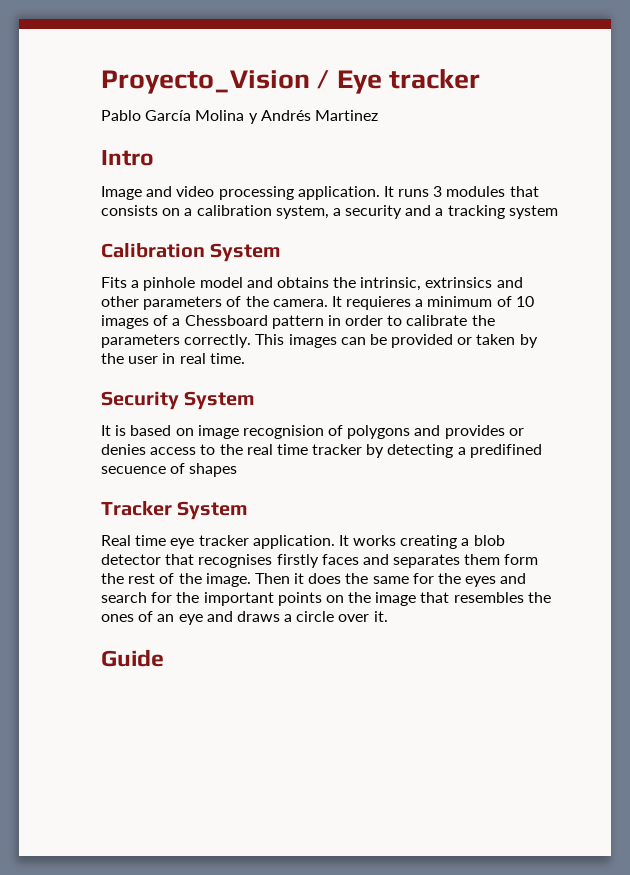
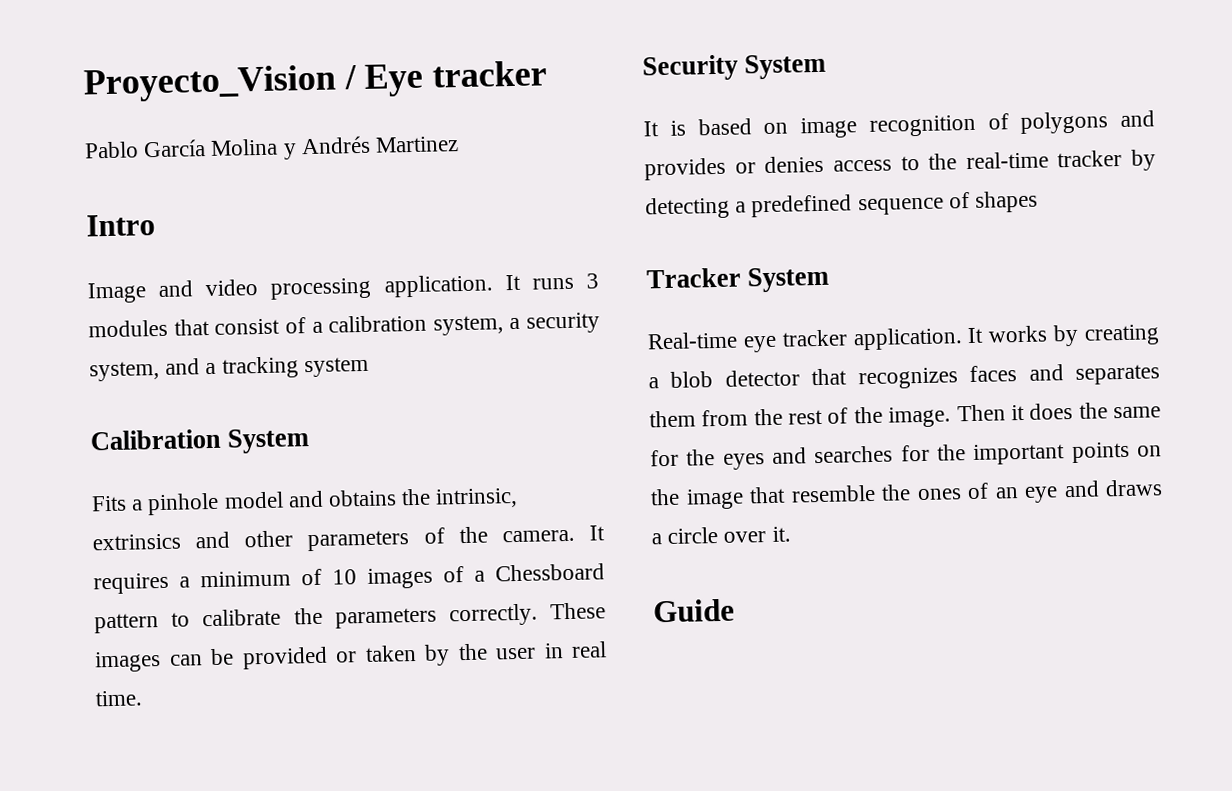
- It runs 3 modules that consists on a calibration system, a security and a tracking system
+ It runs 3 modules that consist of a calibration system, a security system, and a tracking system
- It requieres a minimum of 10 images of a Chessboard pattern in order to calibrate the parameters correctly.
+ It requires a minimum of 10 images of a Chessboard pattern to calibrate the parameters correctly.
- This images can be provided or taken by the user in real time.
+ These images can be provided or taken by the user in real time.
- It is based on image recognision of polygons and provides or denies access to the real time tracker by detecting a predifined secuence of shapes
+ It is based on image recognition of polygons and provides or denies access to the real-time tracker by detecting a predefined sequence of shapes
- Real time eye tracker application.
+ Real-time eye tracker application.
- It works creating a blob detector that recognises firstly faces and separates them form the rest of the image.
+ It works by creating a blob detector that recognizes faces and separates them from the rest of the image.
- Then it does the same for the eyes and search for the important points on the image that resembles the ones of an eye and draws a circle over it.
+ Then it does the same for the eyes and searches for the important points on the image that resemble the ones of an eye and draws a circle over it.

